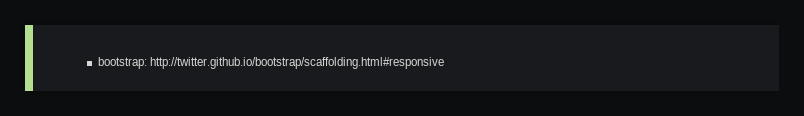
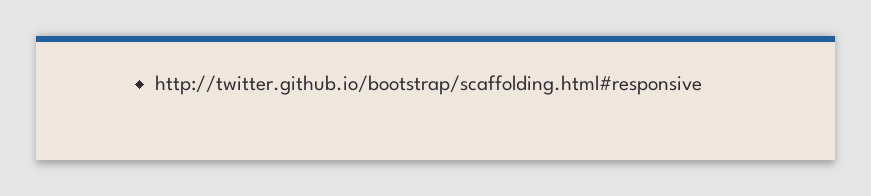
- bootstrap: http://twitter.github.io/bootstrap/scaffolding.html#responsive
+ http://twitter.github.io/bootstrap/scaffolding.html#responsive

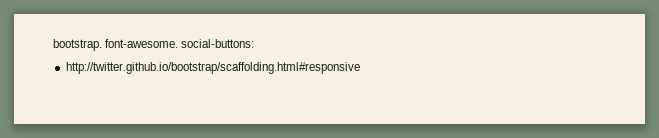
+ bootstrap. font-awesome. social-buttons:

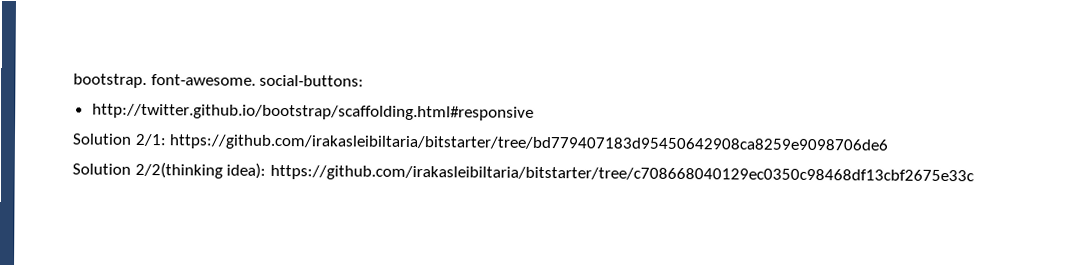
+ Solution 2/1: https://github.com/irakasleibiltaria/bitstarter/tree/bd779407183d95450642908ca8259e9098706de6
+ Solution 2/2(thinking idea): https://github.com/irakasleibiltaria/bitstarter/tree/c708668040129ec0350c98468df13cbf2675e33c

